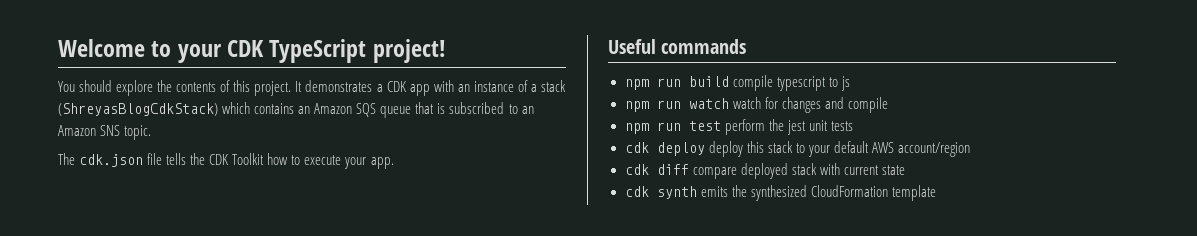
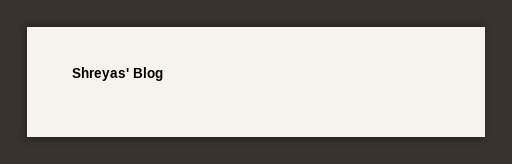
- Welcome to your CDK TypeScript project!
- You should explore the contents of this project. It demonstrates a CDK app with an instance of a stack (ShreyasBlogCdkStack) which contains an Amazon SQS queue that is subscribed to an Amazon SNS topic.
- The cdk.json file tells the CDK Toolkit how to execute your app.
- Useful commands
- npm run build compile typescript to js
- npm run watch watch for changes and compile
- npm run test perform the jest unit tests
- cdk deploy deploy this stack to your default AWS account/region
- cdk diff compare deployed stack with current state
- cdk synth emits the synthesized CloudFormation template
+ Shreyas' Blog

